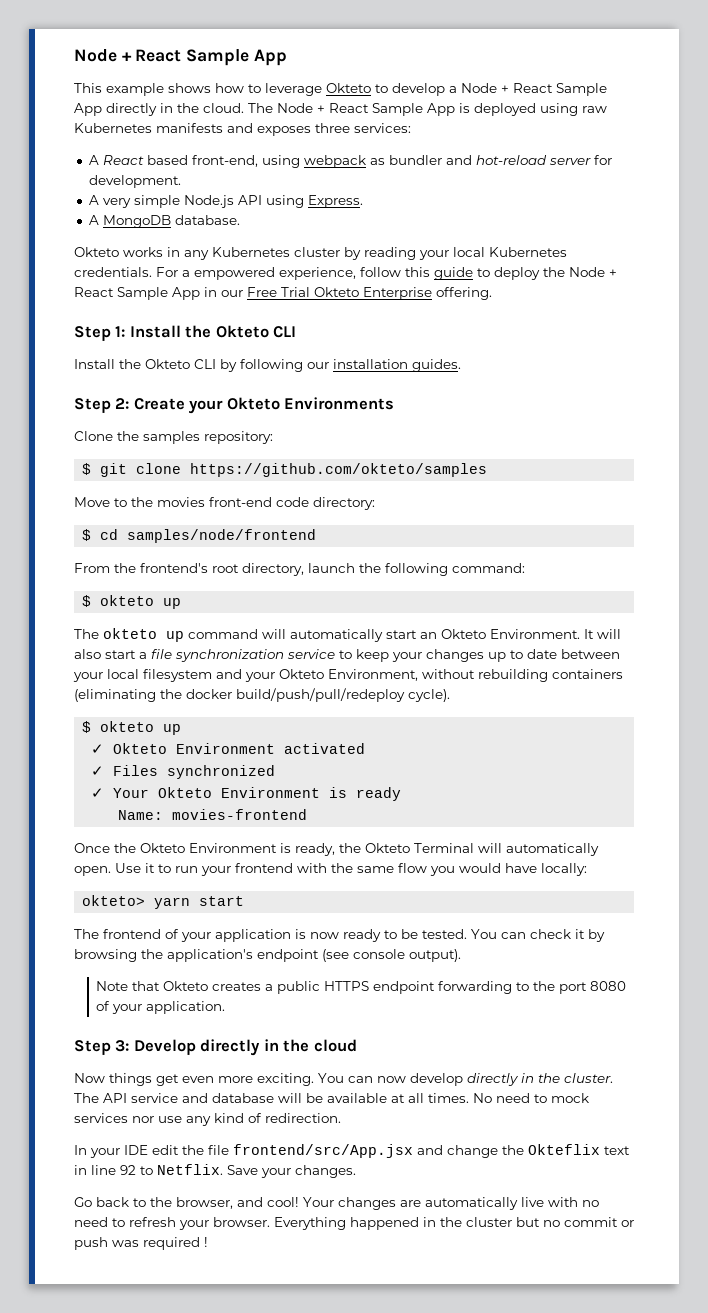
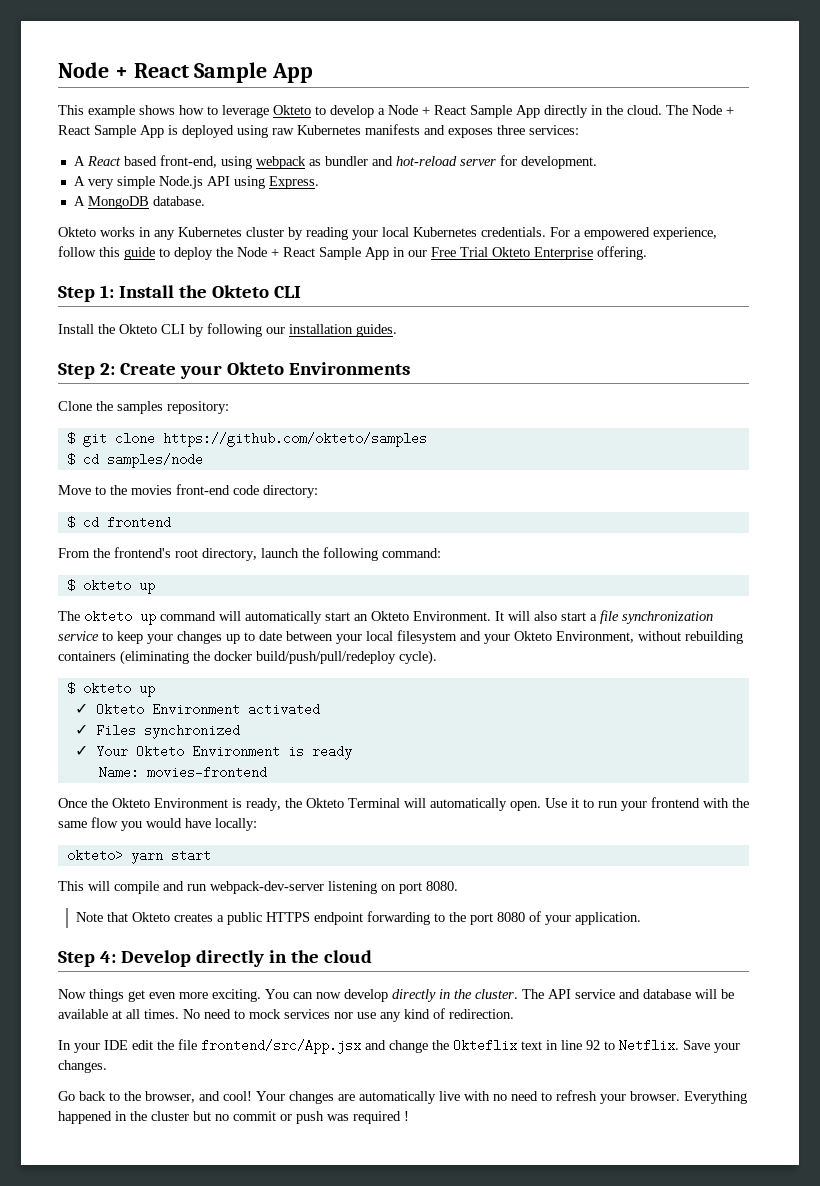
+ $ cd samples/node
- $ cd samples/node/frontend
+ $ cd frontend
- The frontend of your application is now ready to be tested. You can check it by browsing the application's endpoint (see console output).
+ This will compile and run webpack-dev-server listening on port 8080.
- Step 3: Develop directly in the cloud
+ Step 4: Develop directly in the cloud

